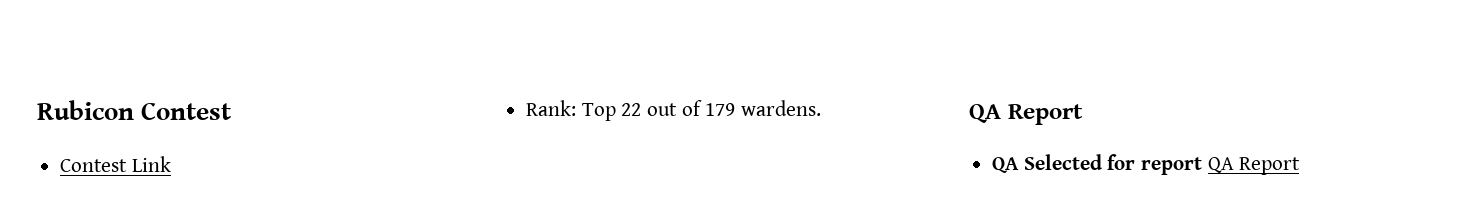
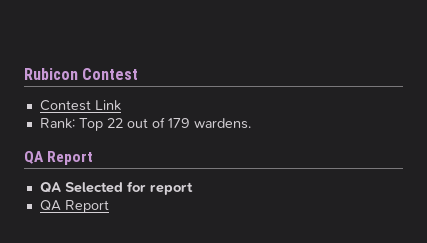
- QA Selected for report QA Report
+ QA Selected for report
+ QA Report

